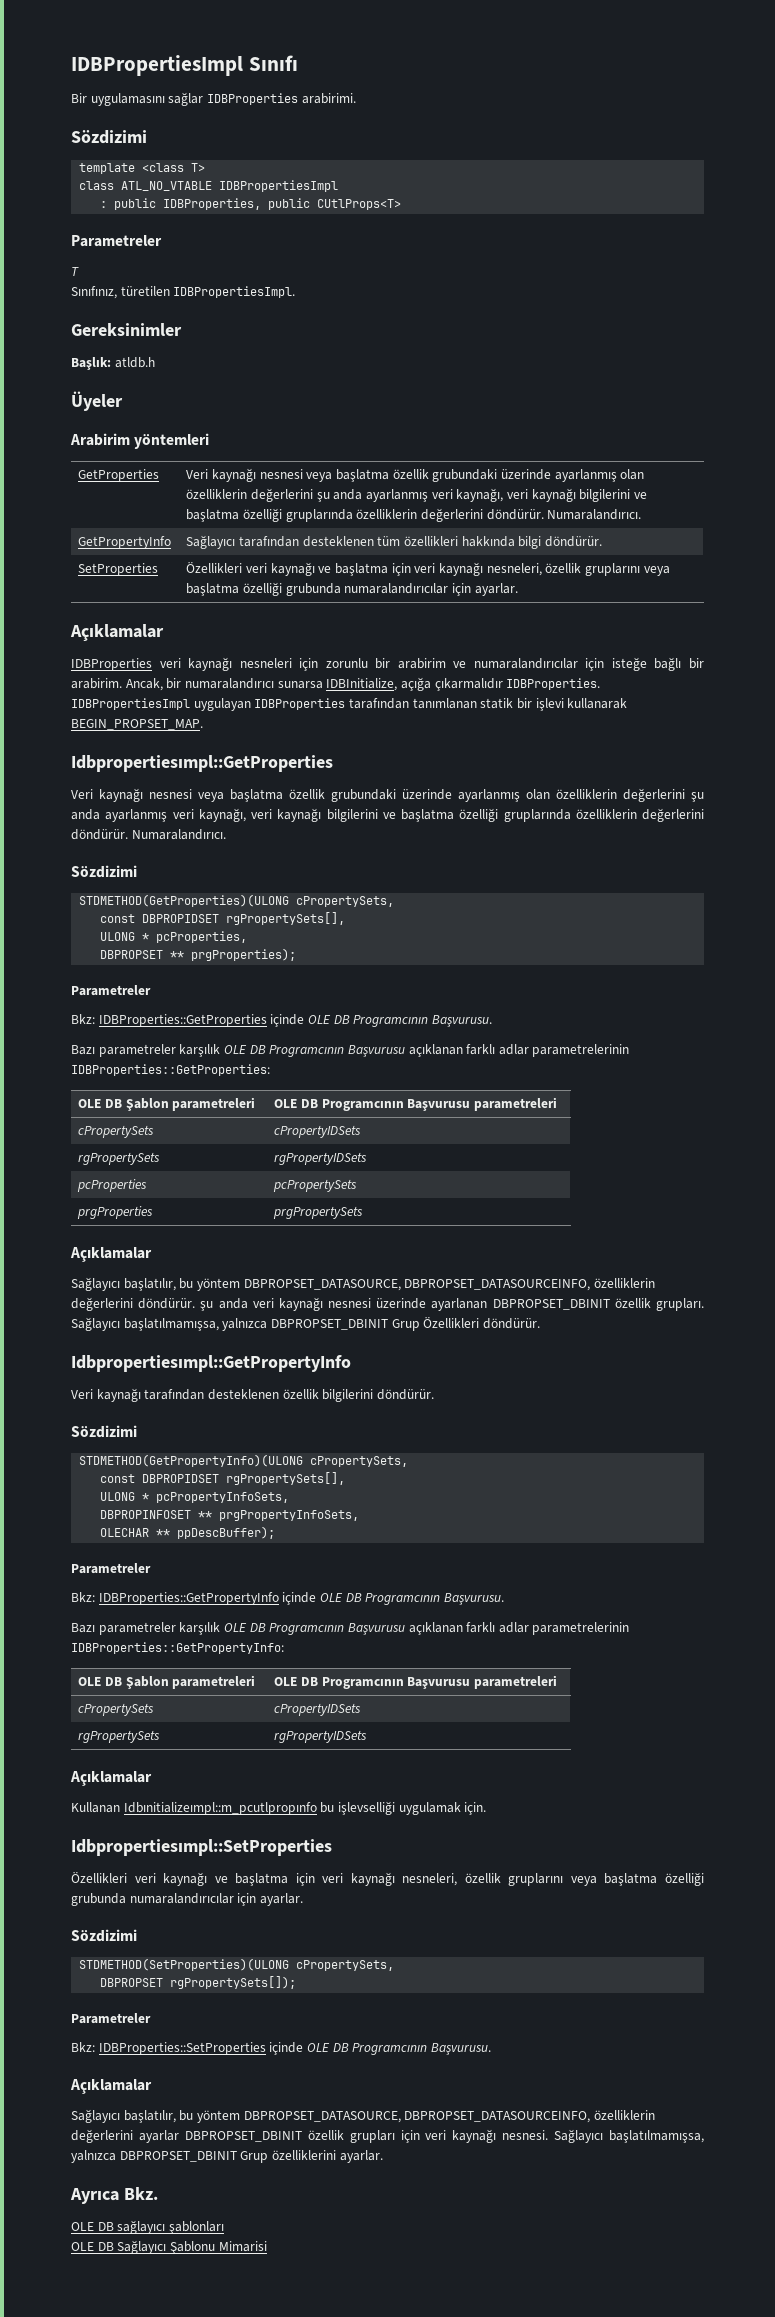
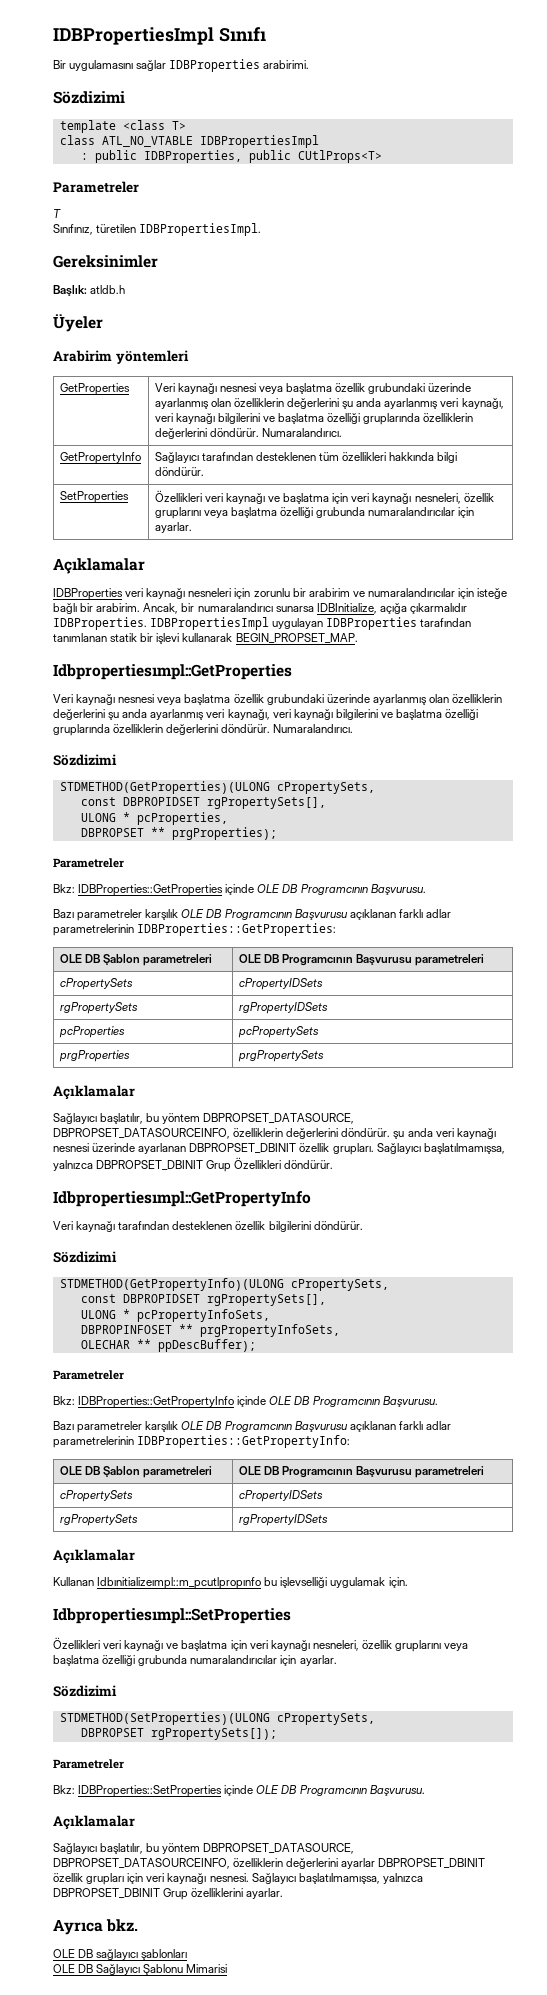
- Ayrıca Bkz.
+ Ayrıca bkz.

